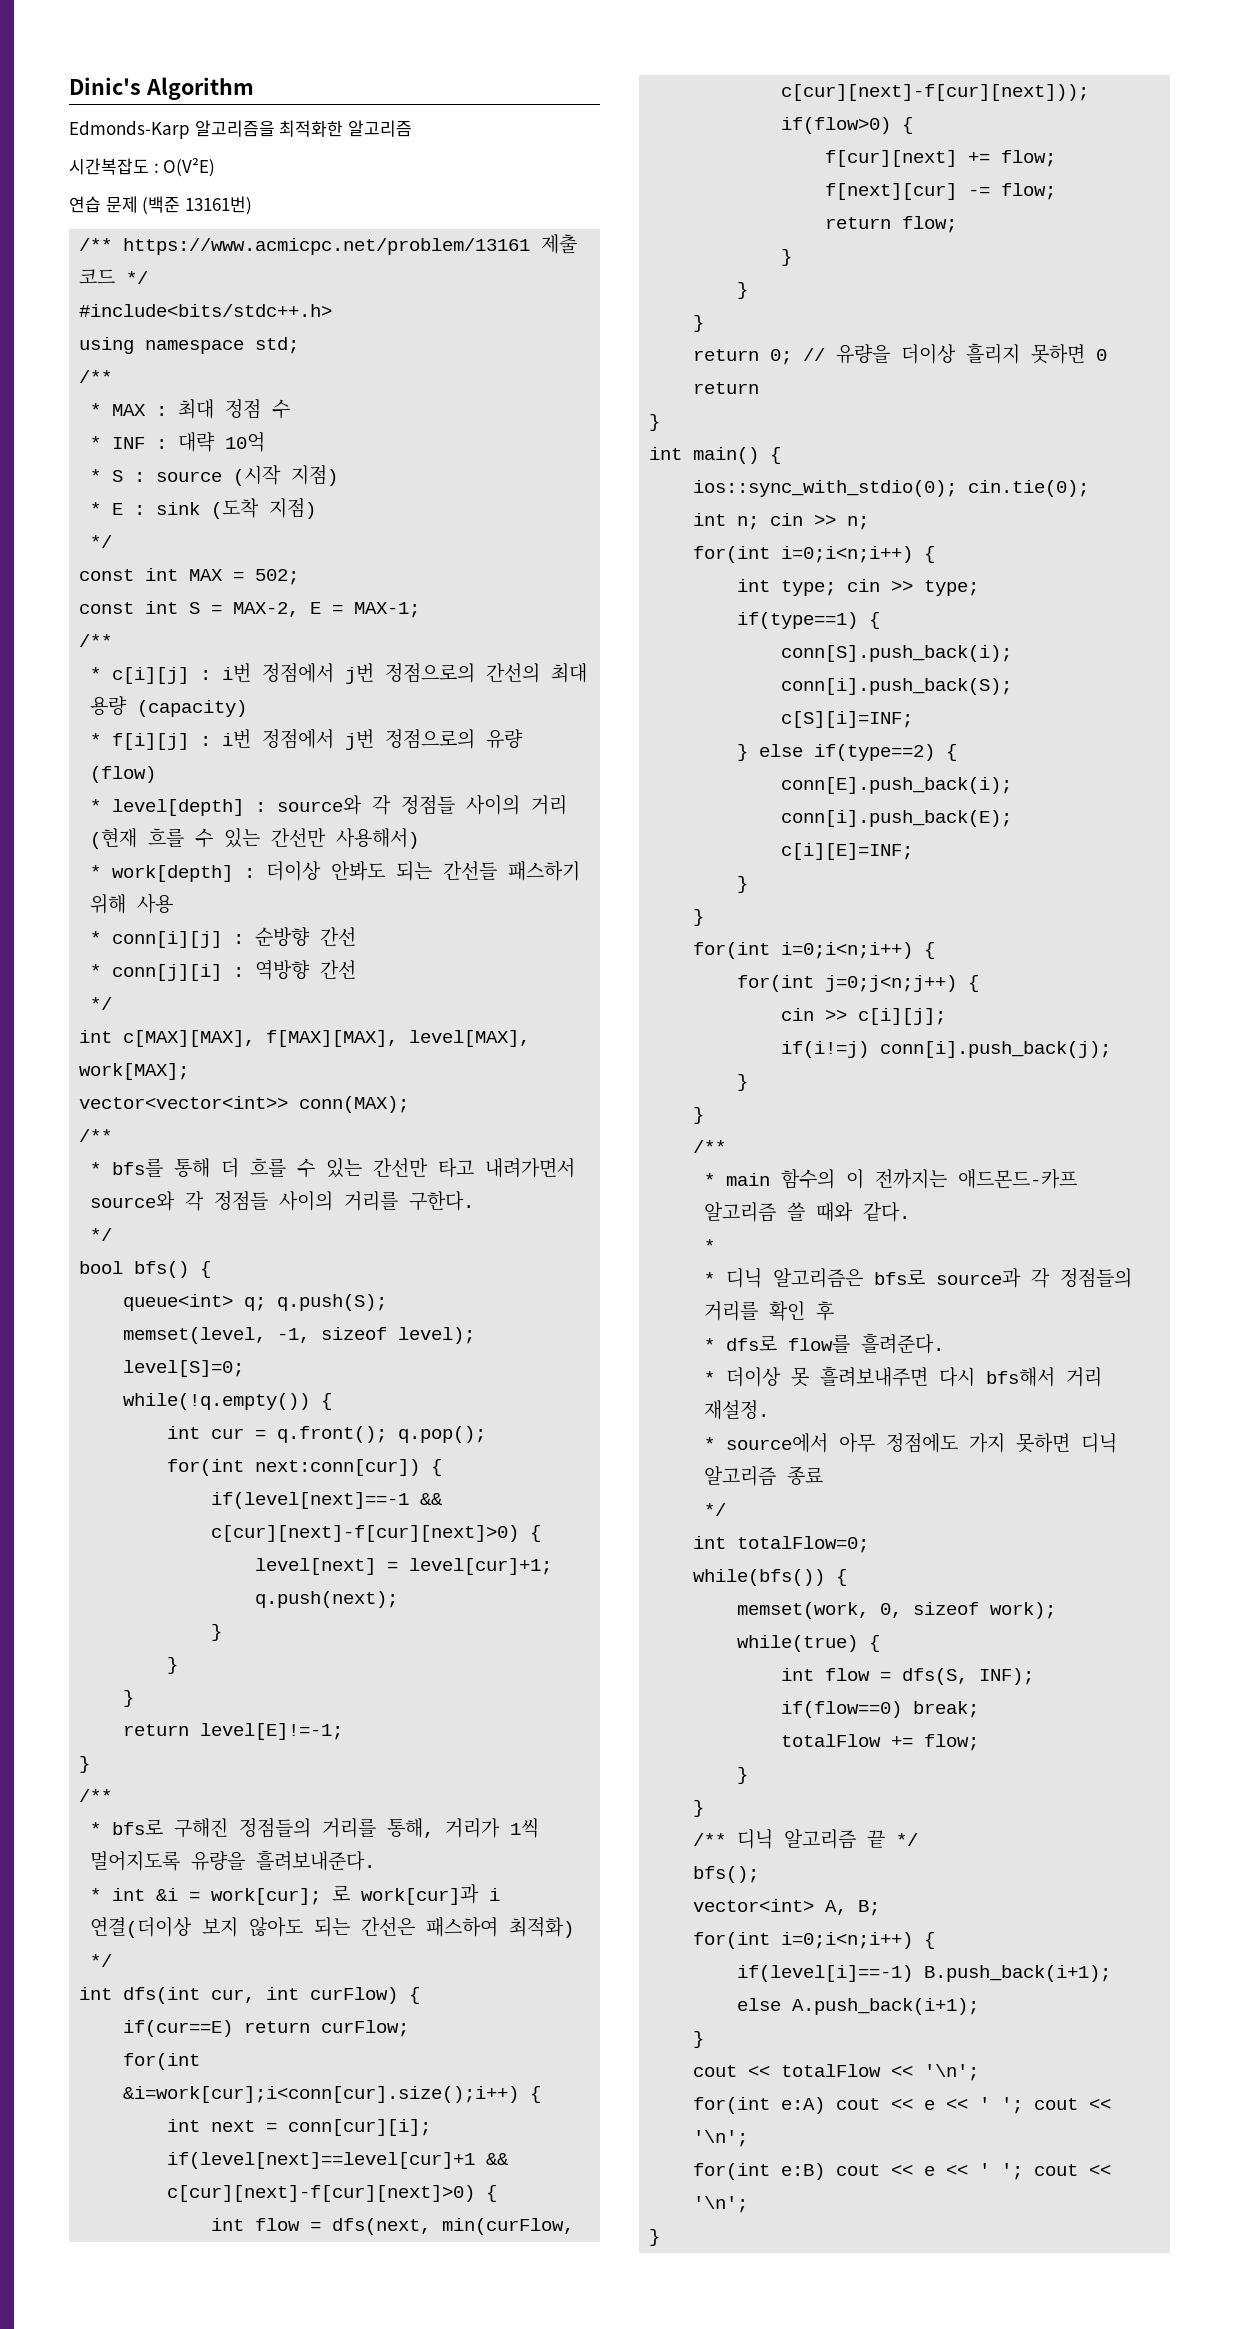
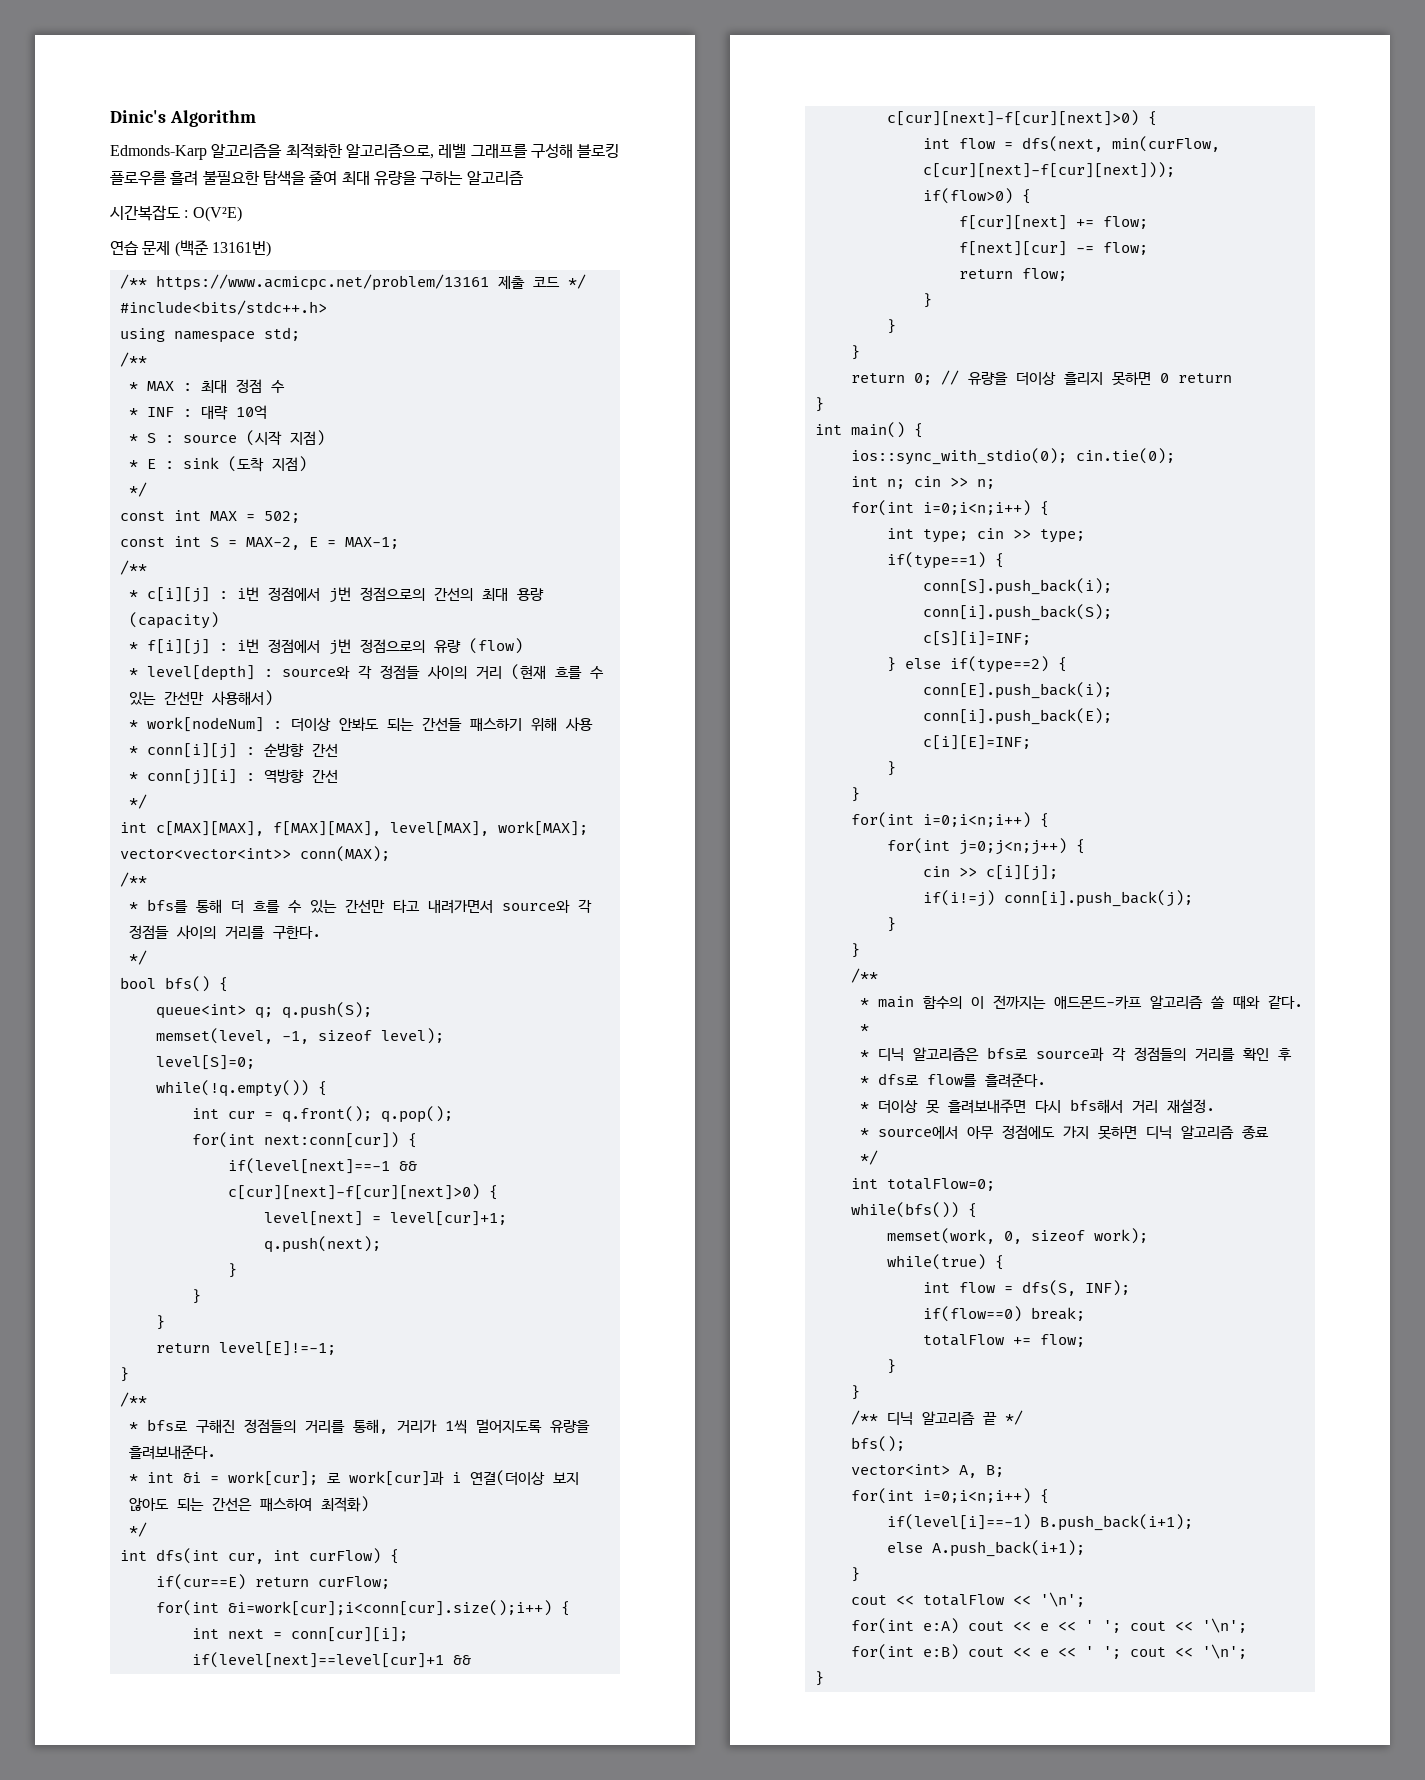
- Edmonds-Karp 알고리즘을 최적화한 알고리즘
+ Edmonds-Karp 알고리즘을 최적화한 알고리즘으로, 레벨 그래프를 구성해 블로킹 플로우를 흘려 불필요한 탐색을 줄여 최대 유량을 구하는 알고리즘
- * work[depth] : 더이상 안봐도 되는 간선들 패스하기 위해 사용
+ * work[nodeNum] : 더이상 안봐도 되는 간선들 패스하기 위해 사용

